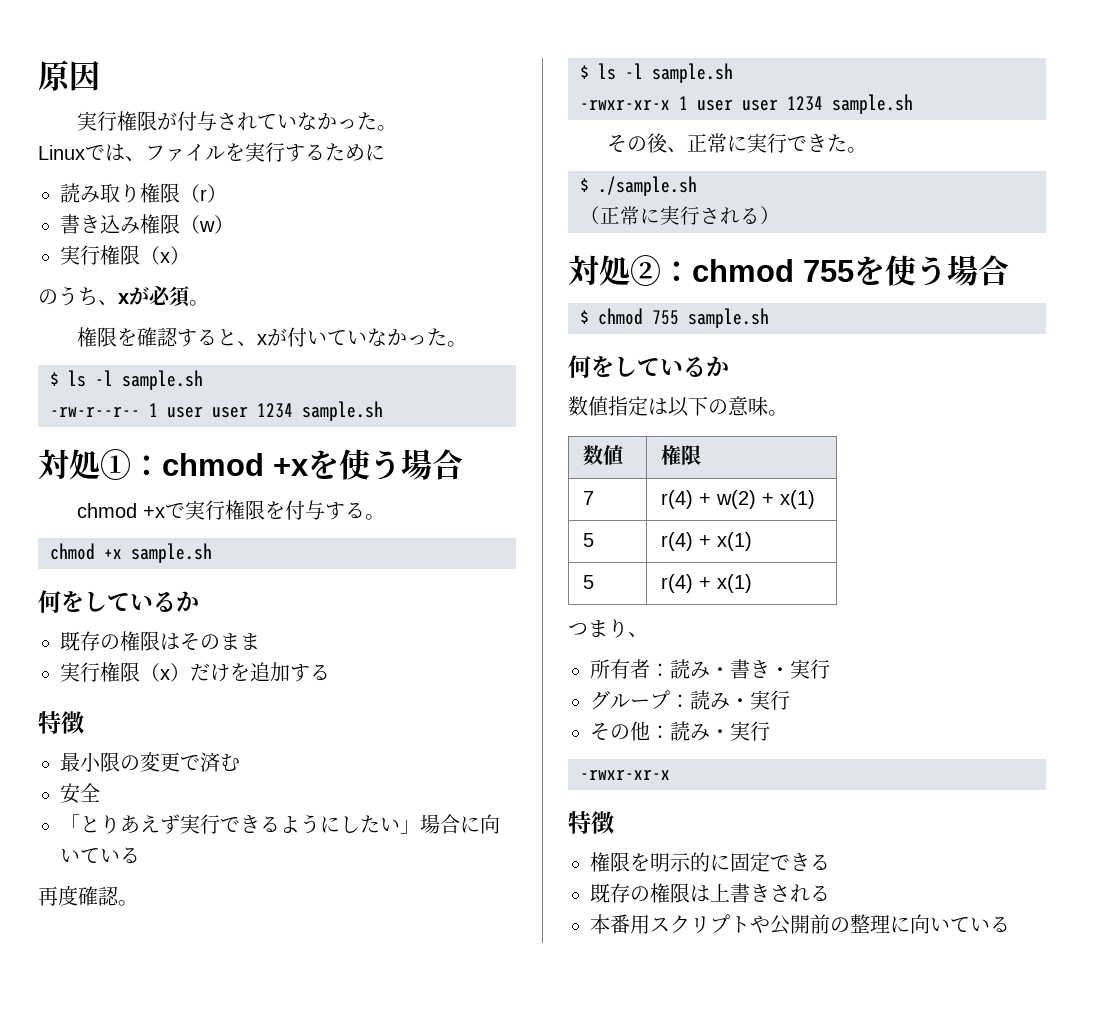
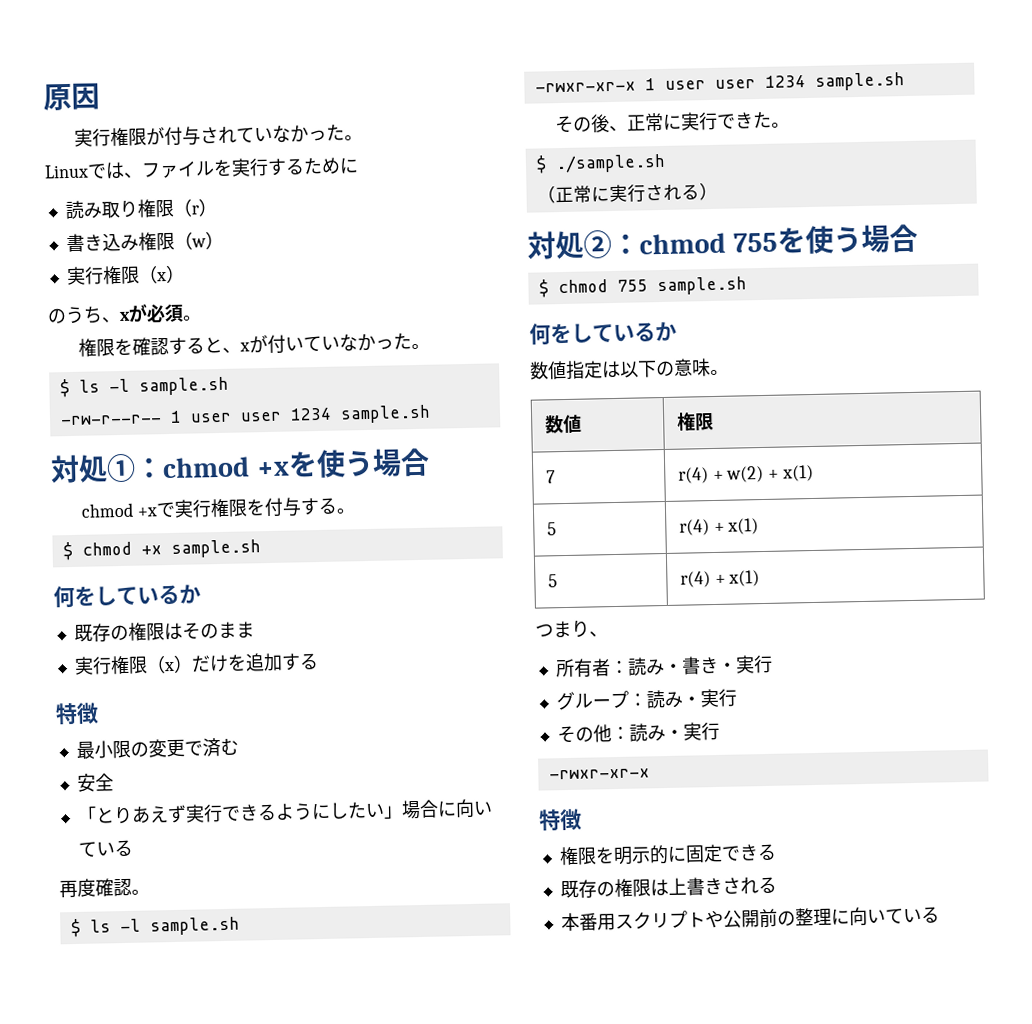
- chmod +x sample.sh
+ $ chmod +x sample.sh

